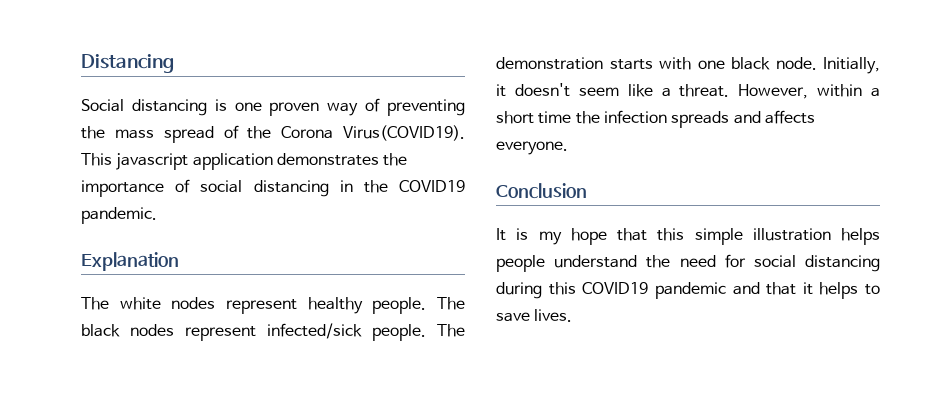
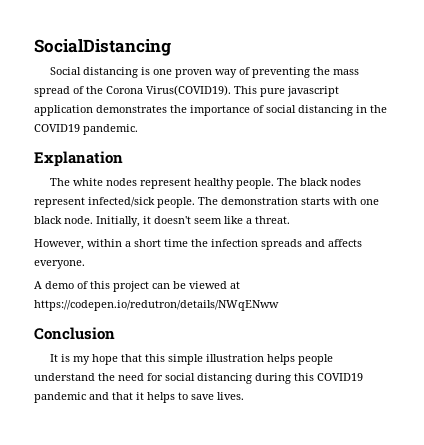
- Distancing
+ SocialDistancing
- This javascript application demonstrates the importance of social distancing in the COVID19 pandemic.
+ This pure javascript application demonstrates the importance of social distancing in the COVID19 pandemic.
- Initially, it doesn't seem like a threat. However, within a short time the infection spreads and affects everyone.
+ Initially, it doesn't seem like a threat.
+ However, within a short time the infection spreads and affects everyone.
+ A demo of this project can be viewed at https://codepen.io/redutron/details/NWqENww

